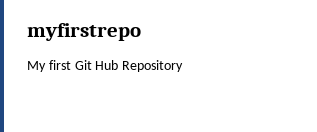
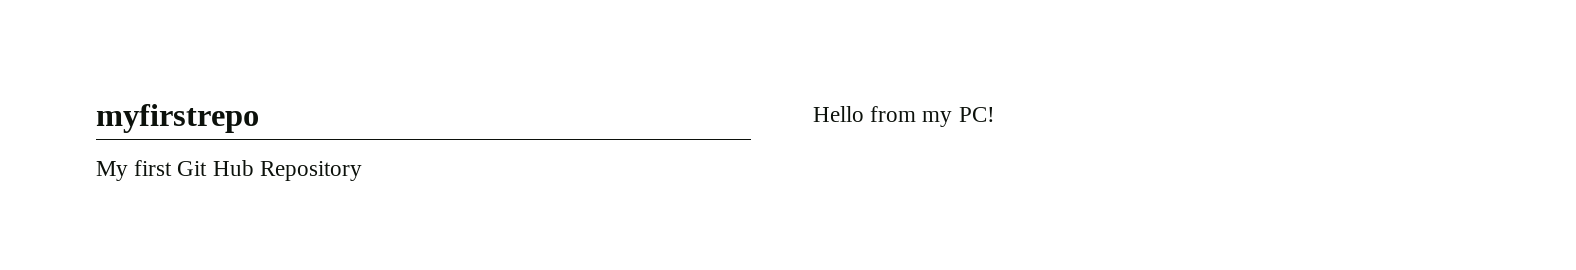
+ Hello from my PC!

